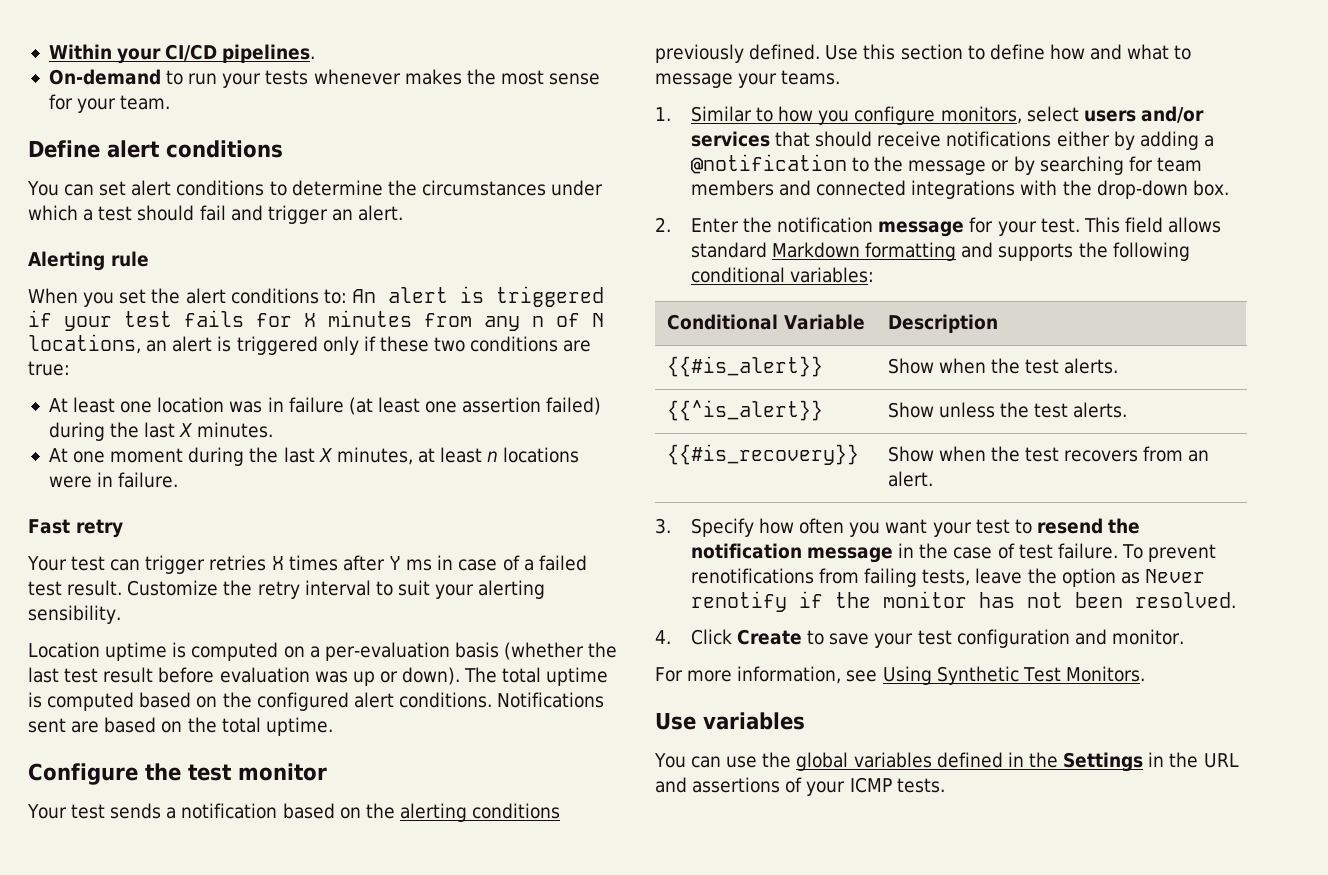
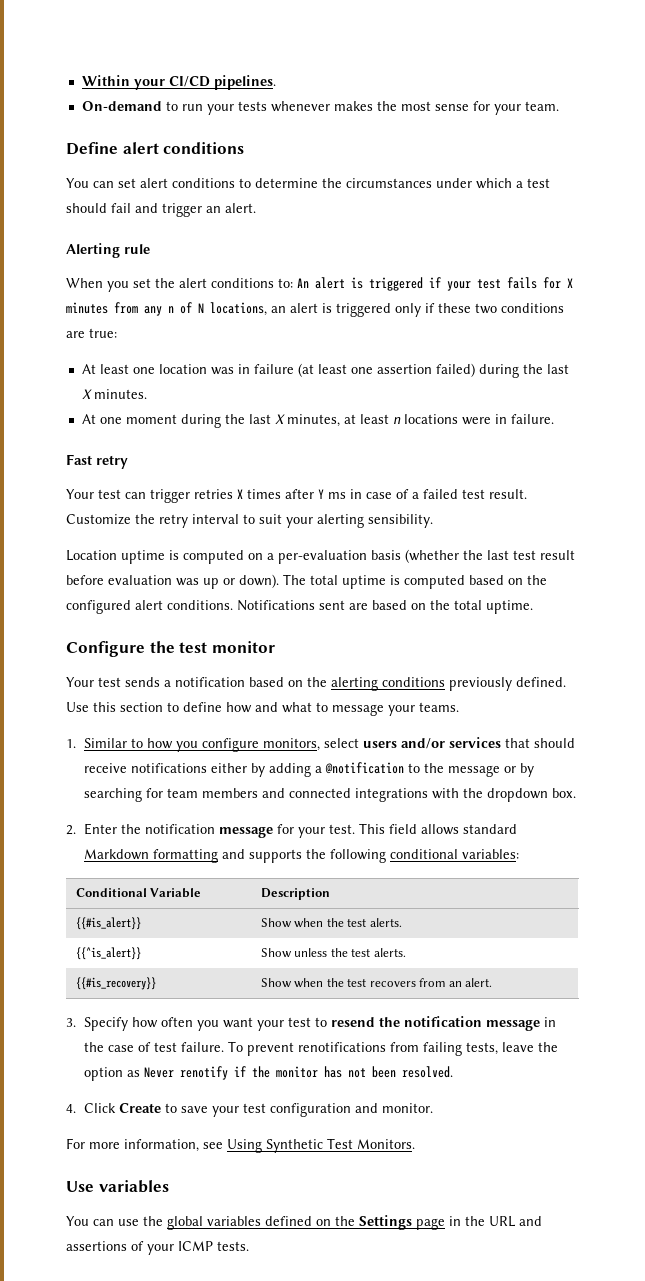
- 1. Similar to how you configure monitors, select users and/or services that should receive notifications either by adding a @notification to the message or by searching for team members and connected integrations with the drop-down box.
+ 1. Similar to how you configure monitors, select users and/or services that should receive notifications either by adding a @notification to the message or by searching for team members and connected integrations with the dropdown box.
- You can use the global variables defined in the Settings in the URL and assertions of your ICMP tests.
+ You can use the global variables defined on the Settings page in the URL and assertions of your ICMP tests.

